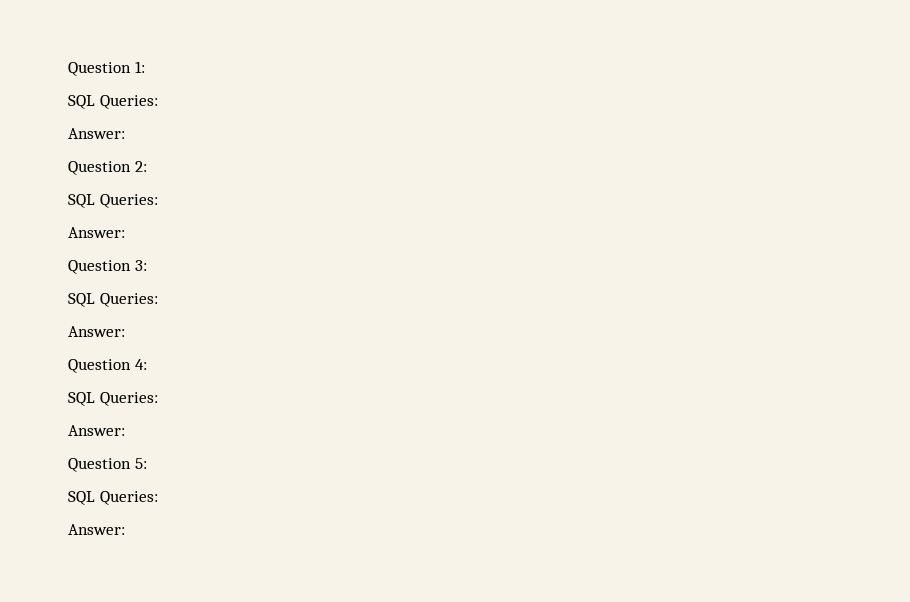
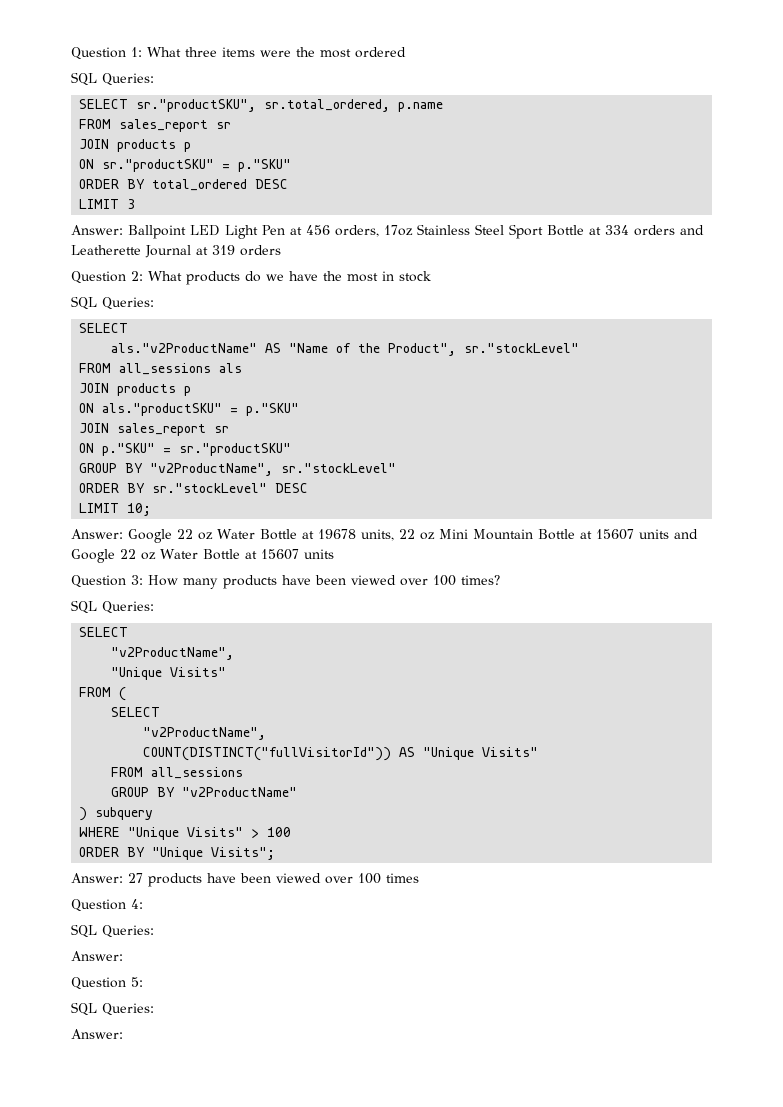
- Question 1:
+ Question 1: What three items were the most ordered
  SQL Queries:
- Answer:
- Question 2:
+ SELECT sr."productSKU", sr.total_ordered, p.name
+ FROM sales_report sr
+ JOIN products p
+ ON sr."productSKU" = p."SKU"
+ ORDER BY total_ordered DESC
+ LIMIT 3
+ Answer: Ballpoint LED Light Pen at 456 orders, 17oz Stainless Steel Sport Bottle at 334 orders and Leatherette Journal at 319 orders
+ Question 2: What products do we have the most in stock
  SQL Queries:
- Answer:
- Question 3:
+ SELECT
+ als."v2ProductName" AS "Name of the Product", sr."stockLevel"
+ FROM all_sessions als
+ JOIN products p
+ ON als."productSKU" = p."SKU"
+ JOIN sales_report sr
+ ON p."SKU" = sr."productSKU"
+ GROUP BY "v2ProductName", sr."stockLevel"
+ ORDER BY sr."stockLevel" DESC
+ LIMIT 10;
+ Answer: Google 22 oz Water Bottle at 19678 units, 22 oz Mini Mountain Bottle at 15607 units and Google 22 oz Water Bottle at 15607 units
+ Question 3: How many products have been viewed over 100 times?
  SQL Queries:
- Answer:
+ SELECT
+ "v2ProductName",
+ "Unique Visits"
+ FROM (
+ SELECT
+ "v2ProductName",
+ COUNT(DISTINCT("fullVisitorId")) AS "Unique Visits"
+ FROM all_sessions
+ GROUP BY "v2ProductName"
+ ) subquery
+ WHERE "Unique Visits" > 100
+ ORDER BY "Unique Visits";
+ Answer: 27 products have been viewed over 100 times

